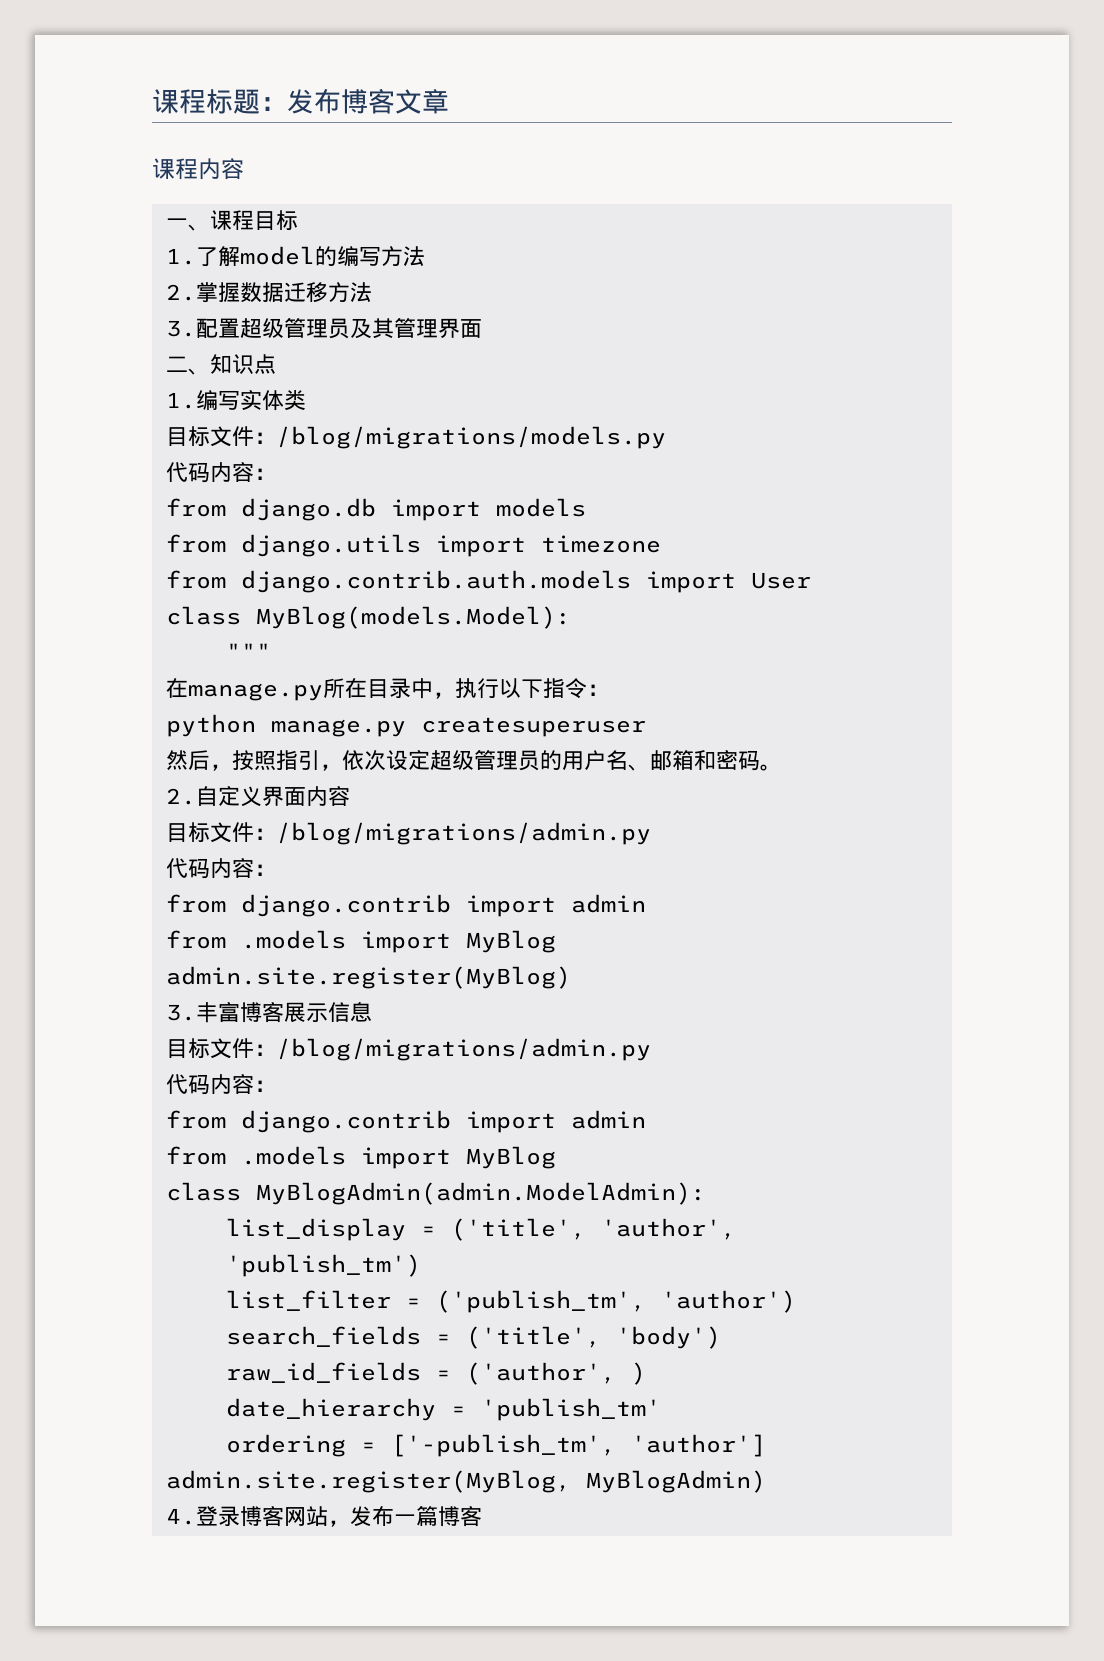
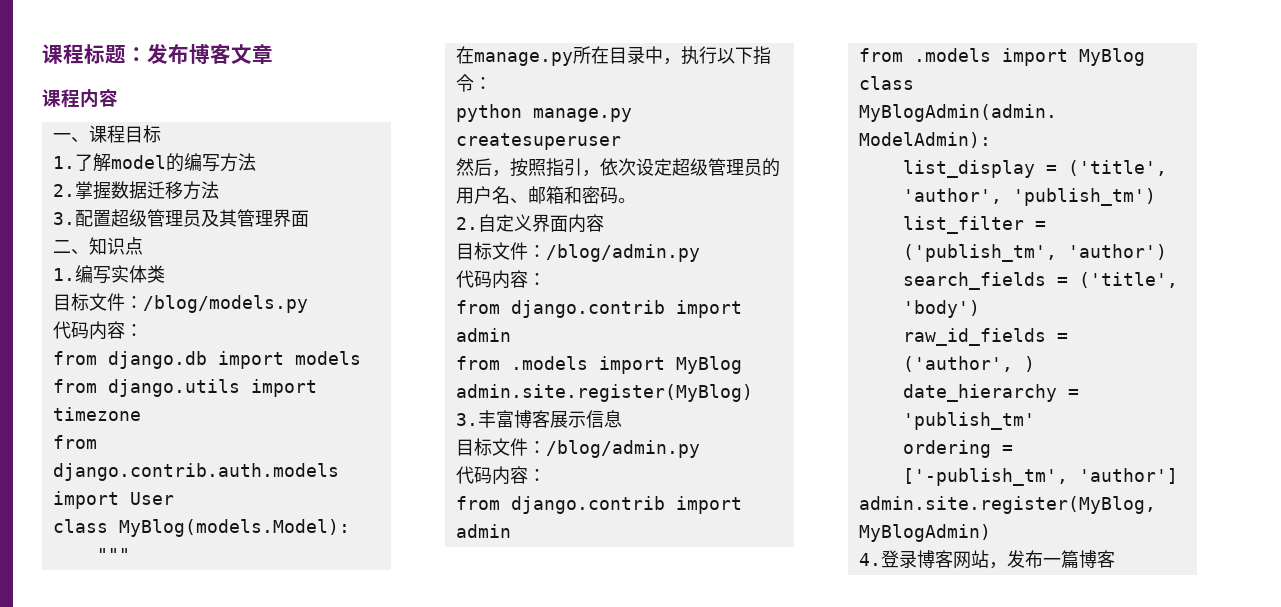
- 目标文件：/blog/migrations/models.py
+ 目标文件：/blog/models.py
  2.自定义界面内容
- 目标文件：/blog/migrations/admin.py
+ 目标文件：/blog/admin.py
  3.丰富博客展示信息
- 目标文件：/blog/migrations/admin.py
+ 目标文件：/blog/admin.py

